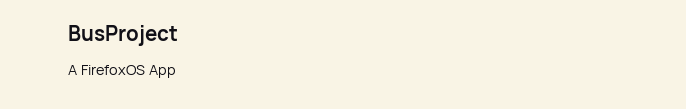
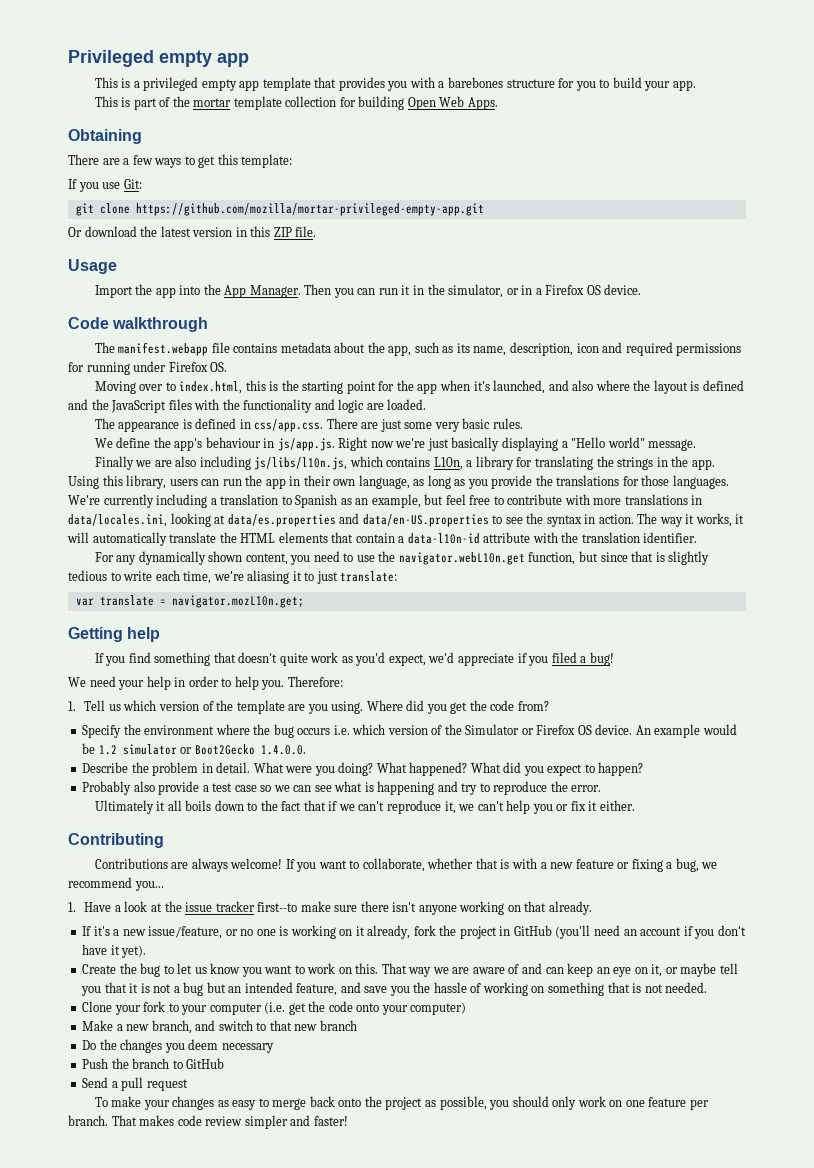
- BusProject
- A FirefoxOS App
+ Privileged empty app
+ This is a privileged empty app template that provides you with a barebones structure for you to build your app.
+ This is part of the mortar template collection for building Open Web Apps.
+ Obtaining
+ There are a few ways to get this template:
+ If you use Git:
+ git clone https://github.com/mozilla/mortar-privileged-empty-app.git
+ Or download the latest version in this ZIP file.
+ Usage
+ Import the app into the App Manager. Then you can run it in the simulator, or in a Firefox OS device.
+ Code walkthrough
+ The manifest.webapp file contains metadata about the app, such as its name, description, icon and required permissions for running under Firefox OS.
+ Moving over to index.html, this is the starting point for the app when it's launched, and also where the layout is defined and the JavaScript files with the functionality and logic are loaded.
+ The appearance is defined in css/app.css. There are just some very basic rules.
+ We define the app's behaviour in js/app.js. Right now we're just basically displaying a "Hello world" message.
+ Finally we are also including js/libs/l10n.js, which contains L10n, a library for translating the strings in the app. Using this library, users can run the app in their own language, as long as you provide the translations for those languages. We're currently including a translation to Spanish as an example, but feel free to contribute with more translations in data/locales.ini, looking at data/es.properties and data/en-US.properties to see the syntax in action. The way it works, it will automatically translate the HTML elements that contain a data-l10n-id attribute with the translation identifier.
+ For any dynamically shown content, you need to use the navigator.webL10n.get function, but since that is slightly tedious to write each time, we're aliasing it to just translate:
+ var translate = navigator.mozL10n.get;
+ Getting help
+ If you find something that doesn't quite work as you'd expect, we'd appreciate if you filed a bug!
+ We need your help in order to help you. Therefore:
+ 1. Tell us which version of the template are you using. Where did you get the code from?
+ Specify the environment where the bug occurs i.e. which version of the Simulator or Firefox OS device. An example would be 1.2 simulator or Boot2Gecko 1.4.0.0.
+ Describe the problem in detail. What were you doing? What happened? What did you expect to happen?
+ Probably also provide a test case so we can see what is happening and try to reproduce the error.
+ Ultimately it all boils down to the fact that if we can't reproduce it, we can't help you or fix it either.
+ Contributing
+ Contributions are always welcome! If you want to collaborate, whether that is with a new feature or fixing a bug, we recommend you...
+ 1. Have a look at the issue tracker first--to make sure there isn't anyone working on that already.
+ If it's a new issue/feature, or no one is working on it already, fork the project in GitHub (you'll need an account if you don't have it yet).
+ Create the bug to let us know you want to work on this. That way we are aware of and can keep an eye on it, or maybe tell you that it is not a bug but an intended feature, and save you the hassle of working on something that is not needed.
+ Clone your fork to your computer (i.e. get the code onto your computer)
+ Make a new branch, and switch to that new branch
+ Do the changes you deem necessary
+ Push the branch to GitHub
+ Send a pull request
+ To make your changes as easy to merge back onto the project as possible, you should only work on one feature per branch. That makes code review simpler and faster!

